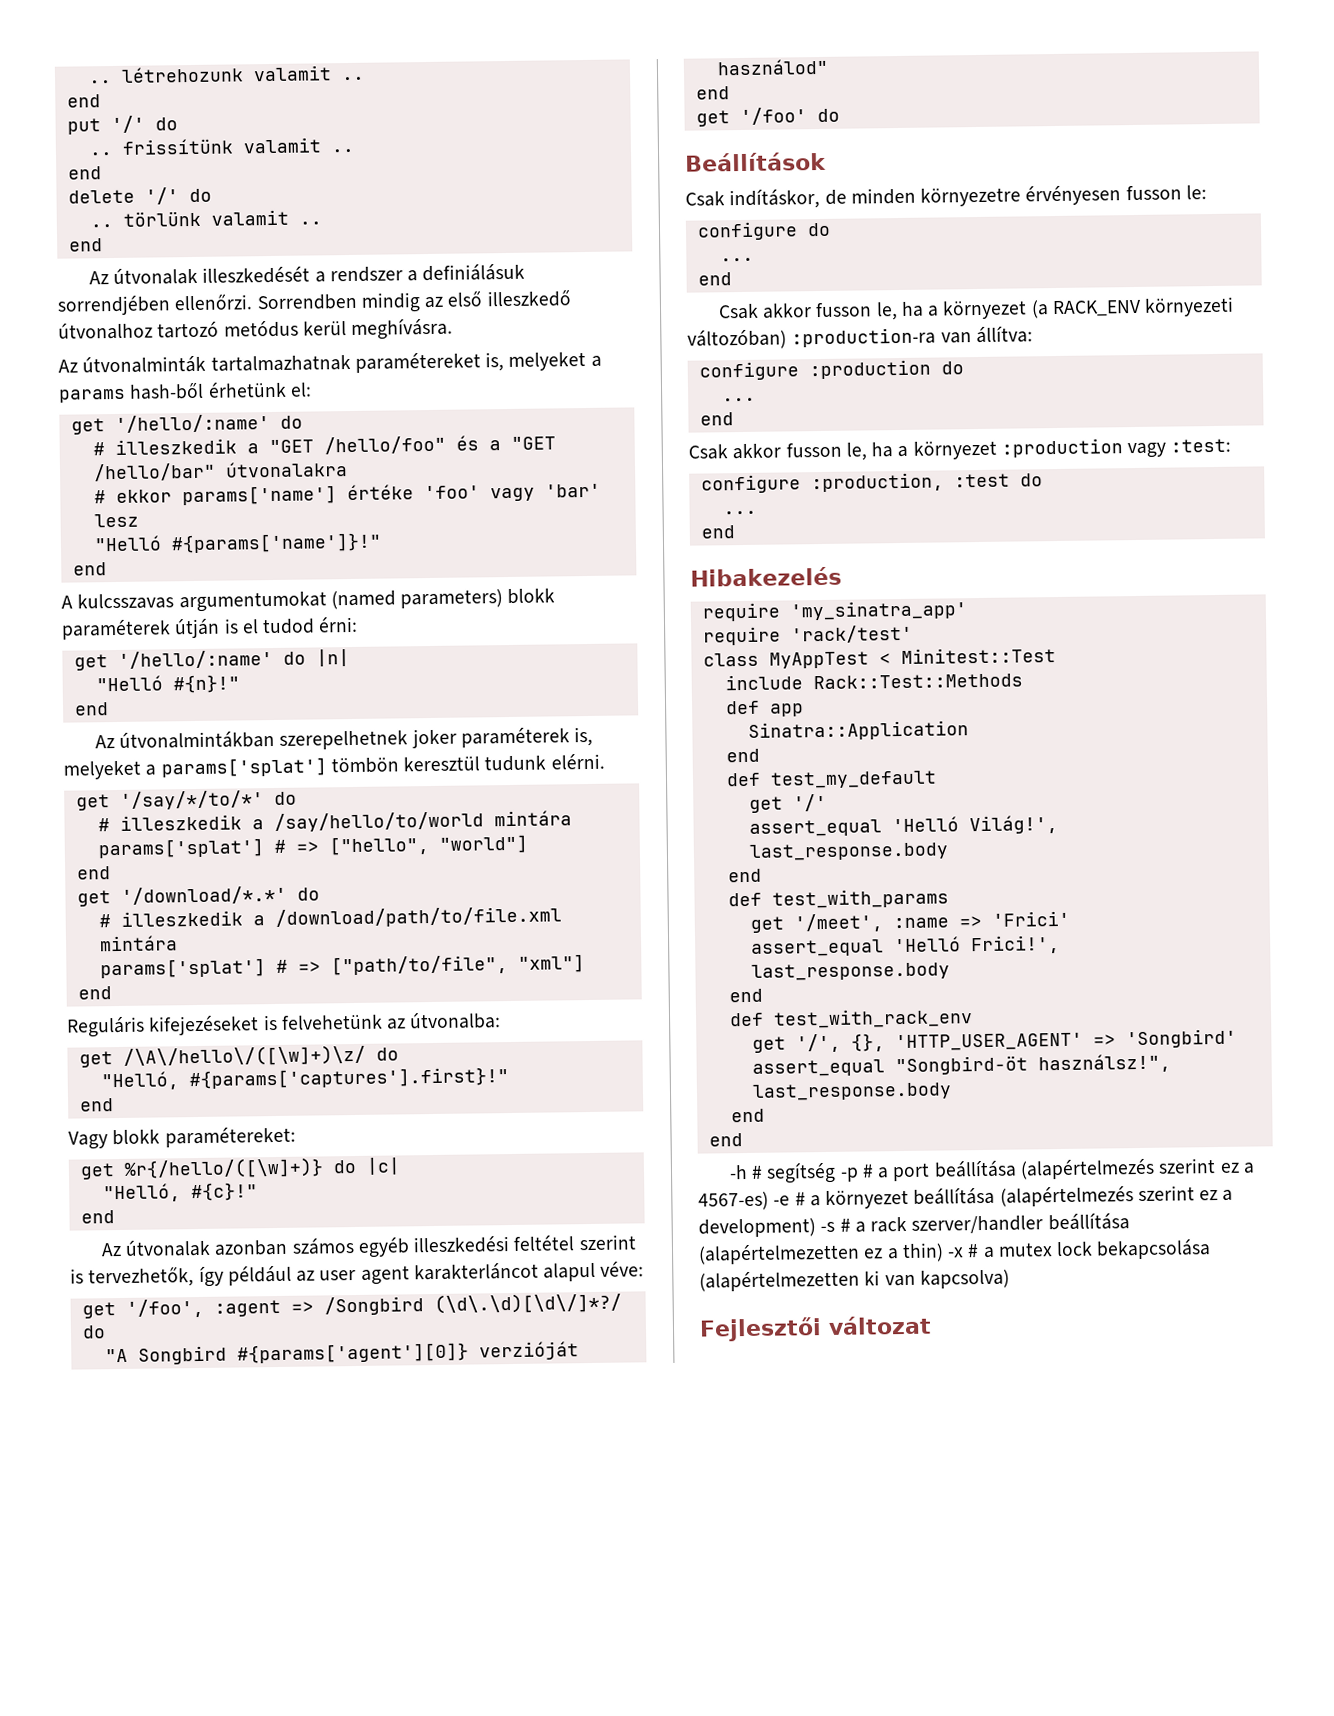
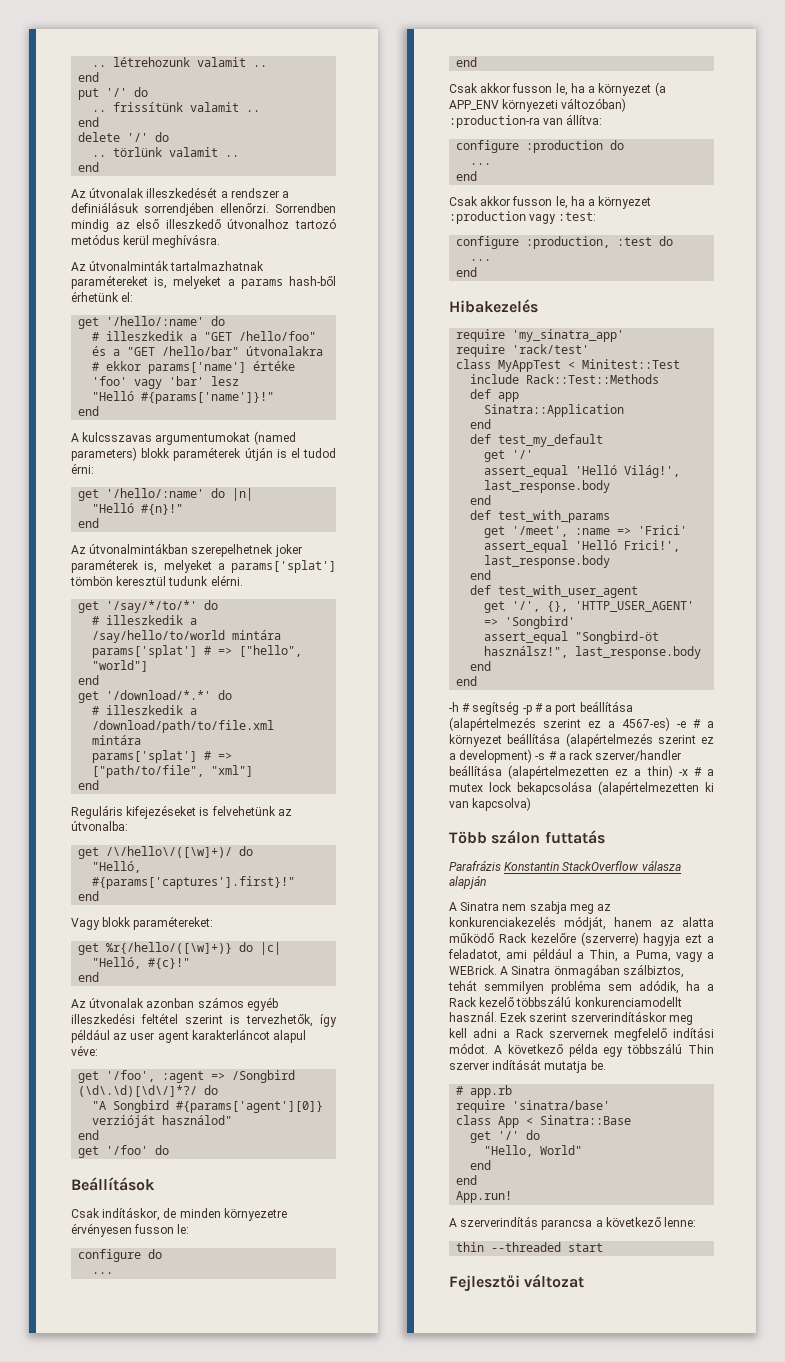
- get /\A\/hello\/([\w]+)\z/ do
+ get /\/hello\/([\w]+)/ do
- Csak akkor fusson le, ha a környezet (a RACK_ENV környezeti változóban) :production-ra van állítva:
+ Csak akkor fusson le, ha a környezet (a APP_ENV környezeti változóban) :production-ra van állítva:
- def test_with_rack_env
+ def test_with_user_agent
+ Több szálon futtatás
+ Parafrázis Konstantin StackOverflow válasza alapján
+ A Sinatra nem szabja meg az konkurenciakezelés módját, hanem az alatta működő Rack kezelőre (szerverre) hagyja ezt a feladatot, ami például a Thin, a Puma, vagy a WEBrick. A Sinatra önmagában szálbiztos, tehát semmilyen probléma sem adódik, ha a Rack kezelő többszálú konkurenciamodellt használ. Ezek szerint szerverindításkor meg kell adni a Rack szervernek megfelelő indítási módot. A következő példa egy többszálú Thin szerver indítását mutatja be.
+ # app.rb
+ require 'sinatra/base'
+ class App < Sinatra::Base
+ get '/' do
+ "Hello, World"
+ end
+ end
+ App.run!
+ A szerverindítás parancsa a következő lenne:
+ thin --threaded start

